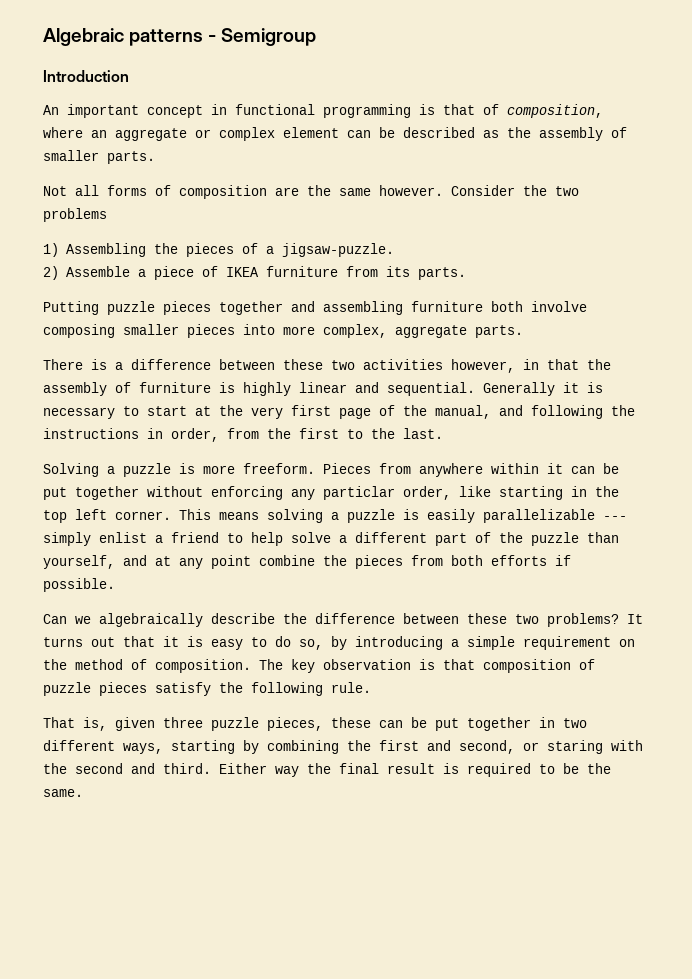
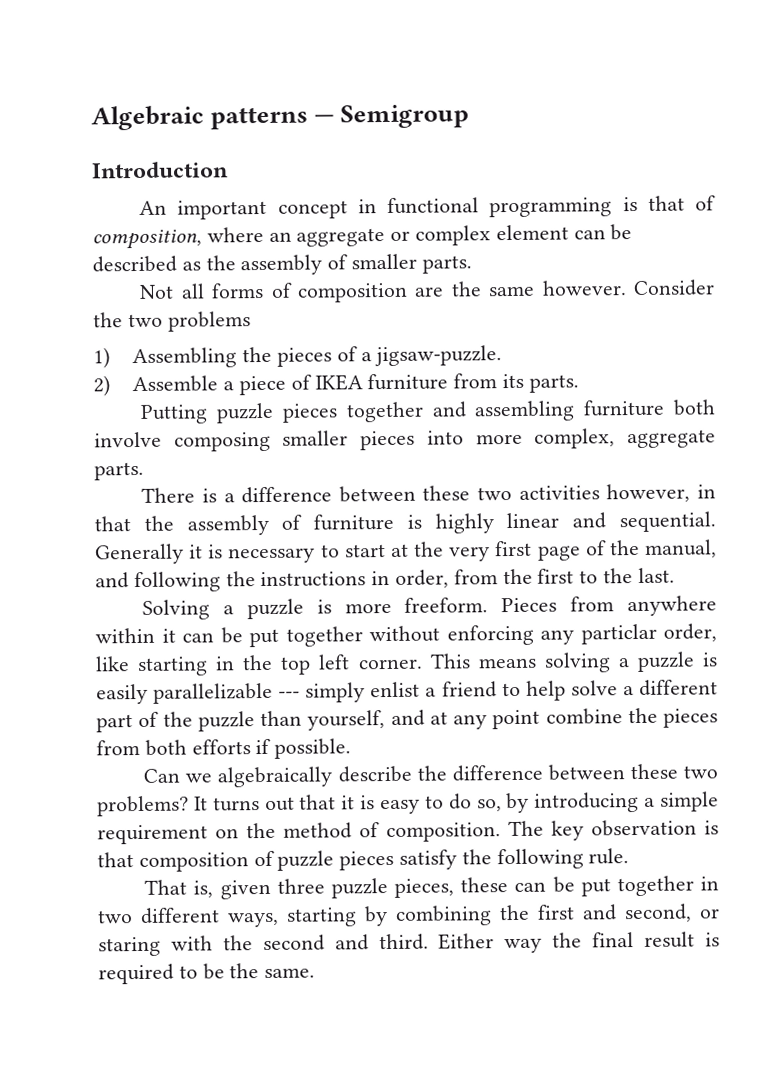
- Algebraic patterns - Semigroup
+ Algebraic patterns — Semigroup

